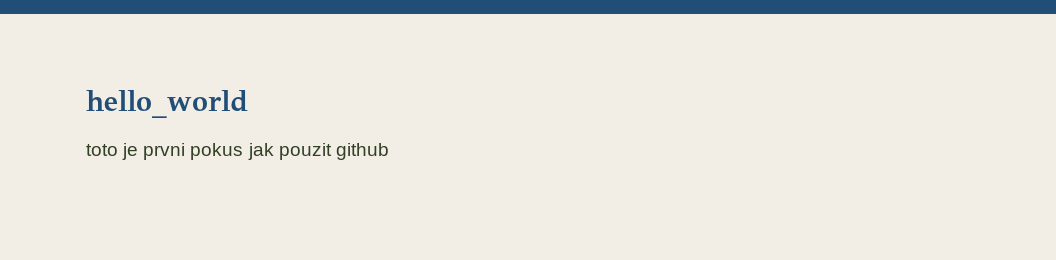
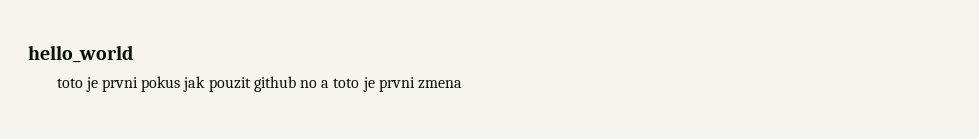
- toto je prvni pokus jak pouzit github
+ toto je prvni pokus jak pouzit github no a toto je prvni zmena

